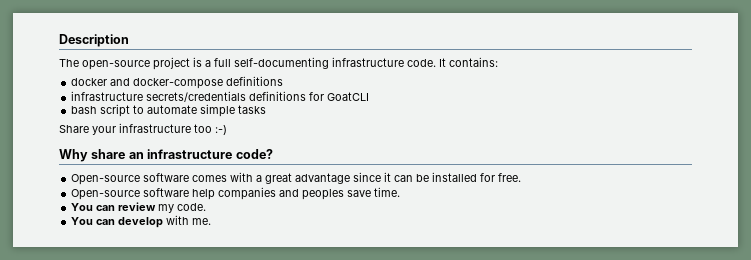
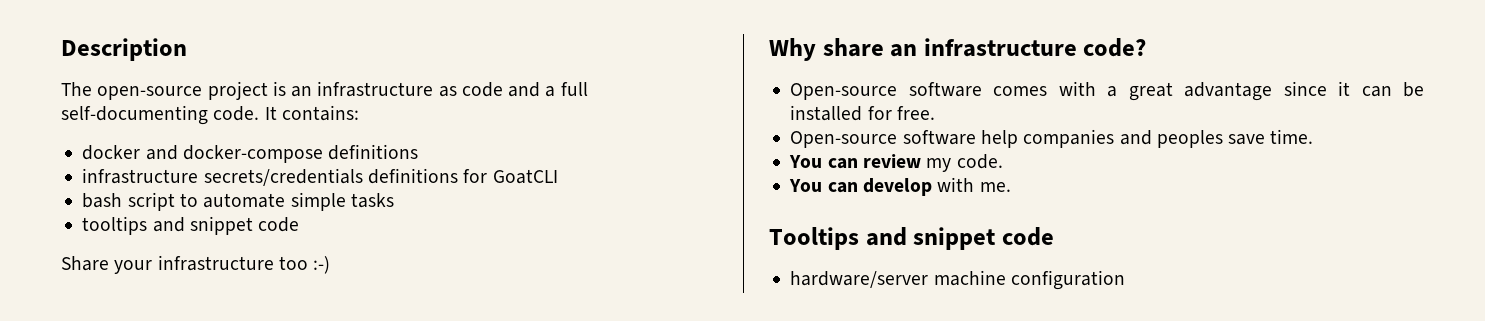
- The open-source project is a full self-documenting infrastructure code.
+ The open-source project is an infrastructure as code and a full self-documenting code.
+ tooltips and snippet code
+ Tooltips and snippet code
+ hardware/server machine configuration

